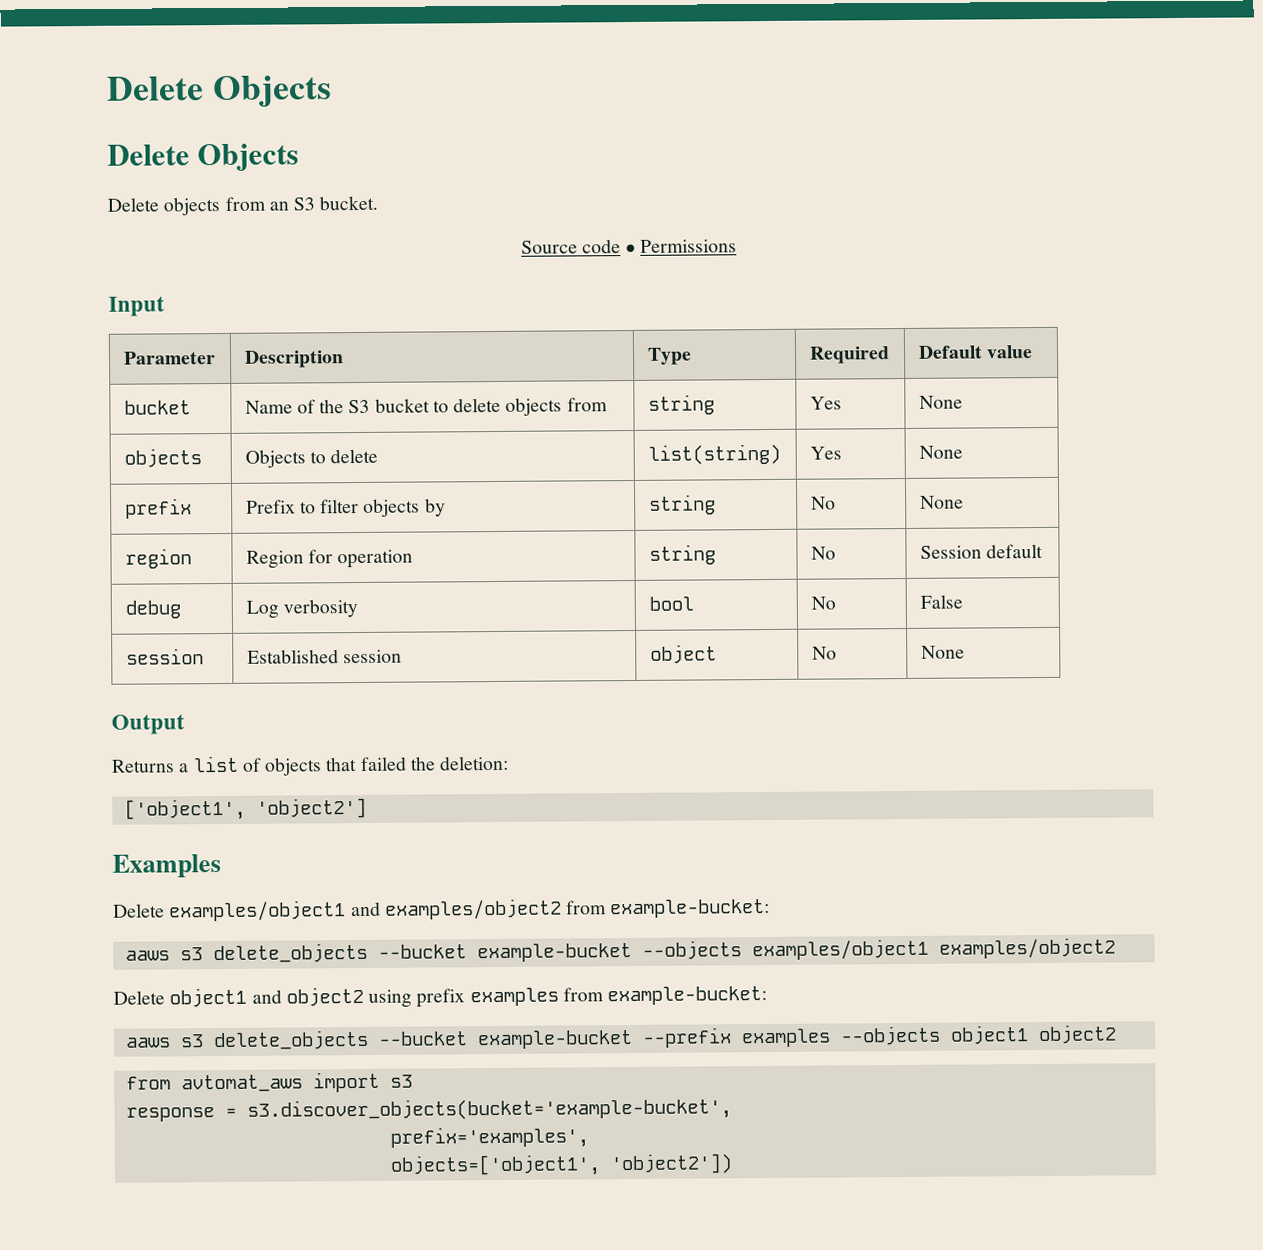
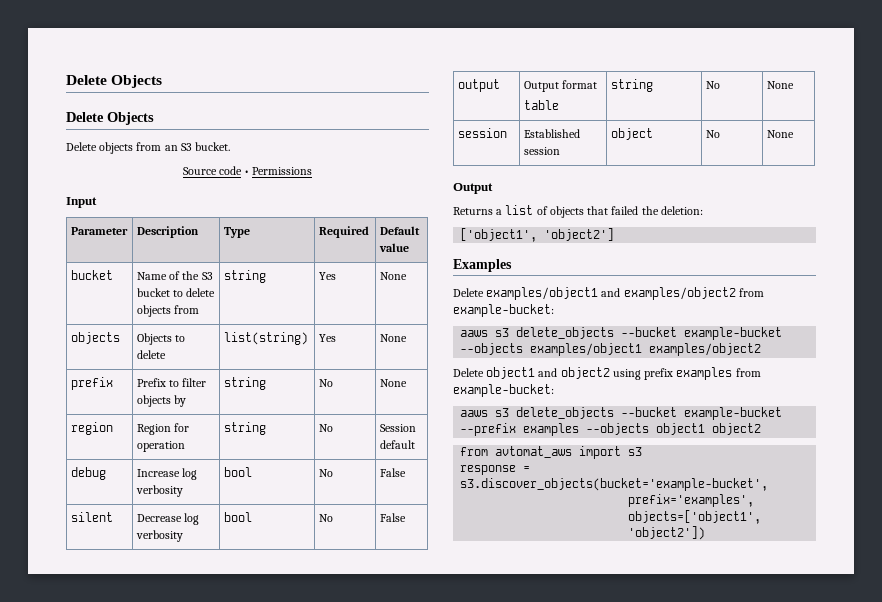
- debug | Log verbosity | bool | No | False
+ debug | Increase log verbosity | bool | No | False
+ silent | Decrease log verbosity | bool | No | False
+ output | Output format
+ table | string | No | None

